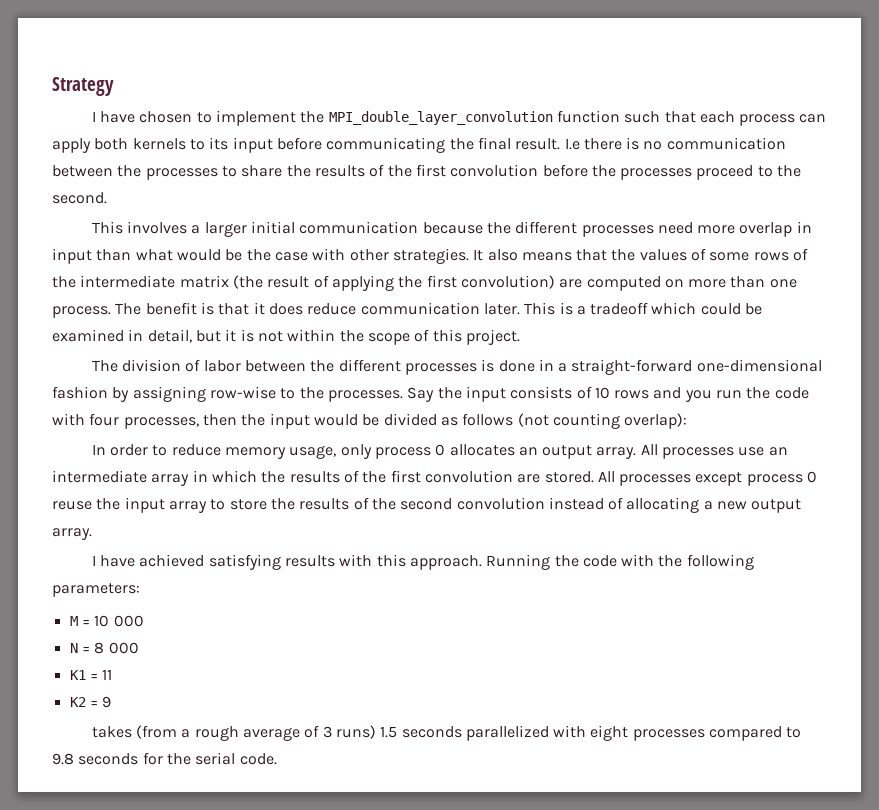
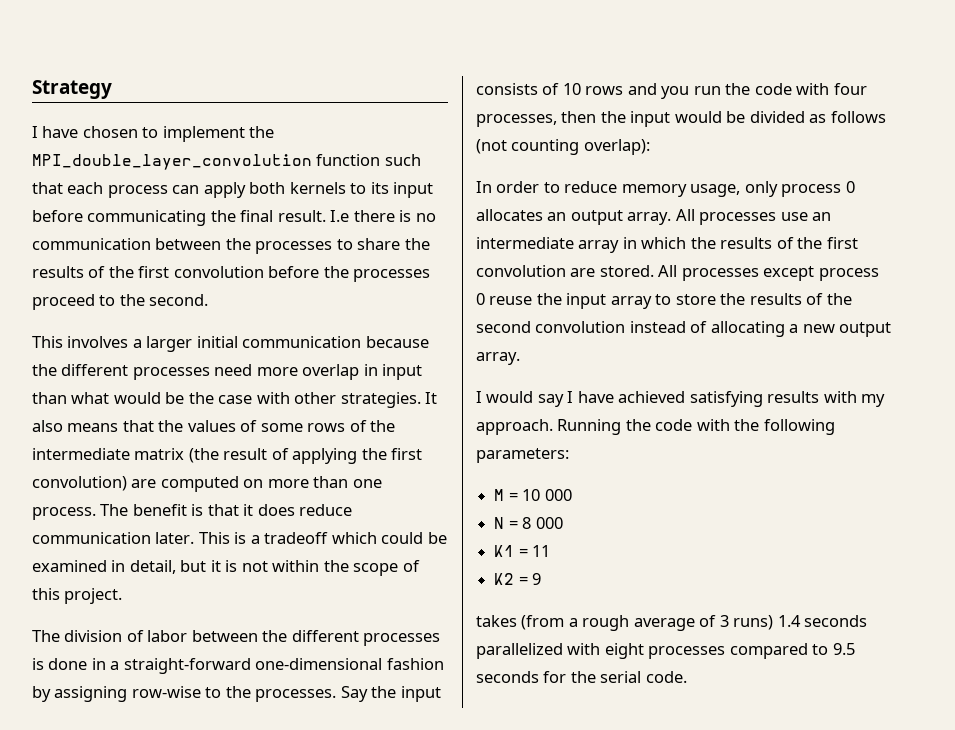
- I have achieved satisfying results with this approach.
+ I would say I have achieved satisfying results with my approach.
- takes (from a rough average of 3 runs) 1.5 seconds parallelized with eight processes compared to 9.8 seconds for the serial code.
+ takes (from a rough average of 3 runs) 1.4 seconds parallelized with eight processes compared to 9.5 seconds for the serial code.

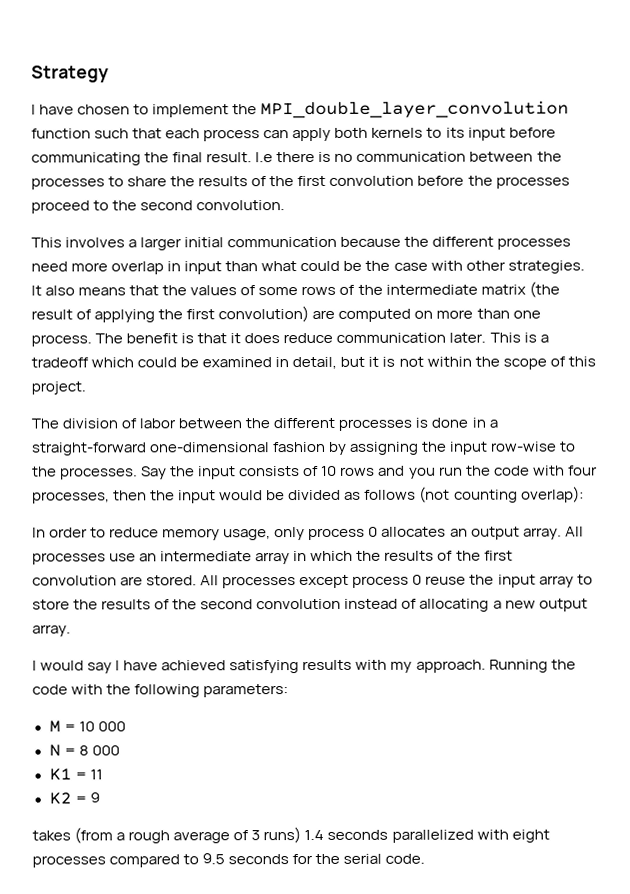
- I.e there is no communication between the processes to share the results of the first convolution before the processes proceed to the second.
+ I.e there is no communication between the processes to share the results of the first convolution before the processes proceed to the second convolution.
- This involves a larger initial communication because the different processes need more overlap in input than what would be the case with other strategies.
+ This involves a larger initial communication because the different processes need more overlap in input than what could be the case with other strategies.
- The division of labor between the different processes is done in a straight-forward one-dimensional fashion by assigning row-wise to the processes.
+ The division of labor between the different processes is done in a straight-forward one-dimensional fashion by assigning the input row-wise to the processes.

